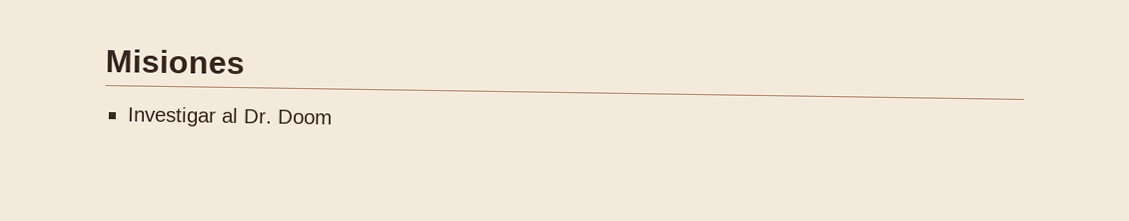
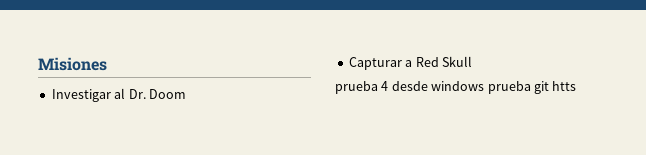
+ Capturar a Red Skull
+ prueba 4 desde windows prueba git htts

